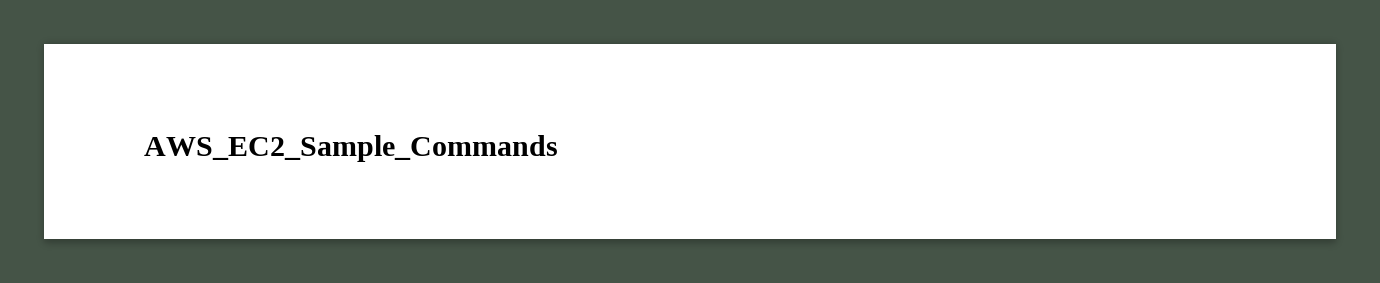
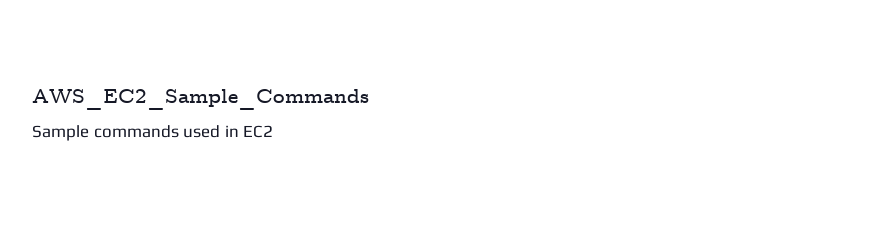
+ Sample commands used in EC2

